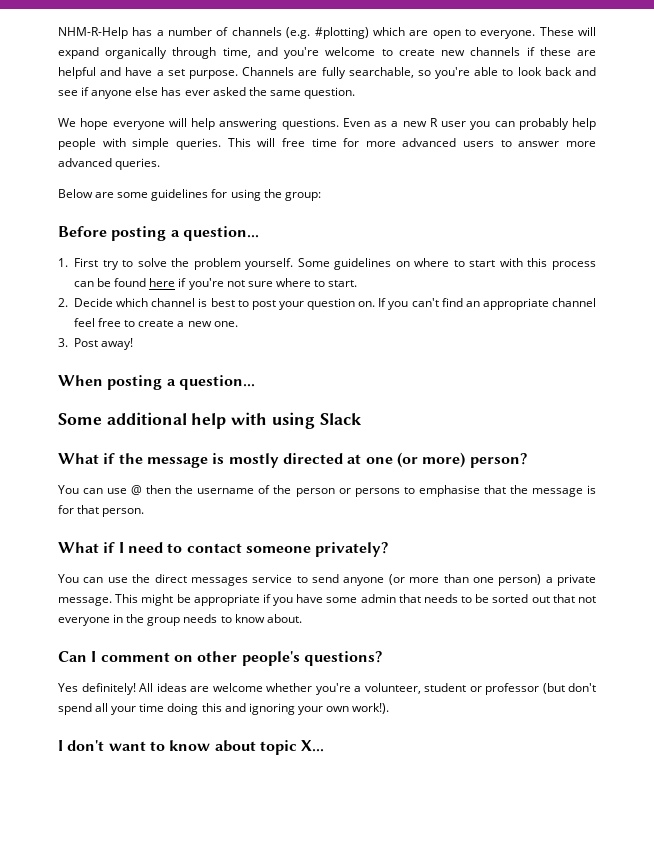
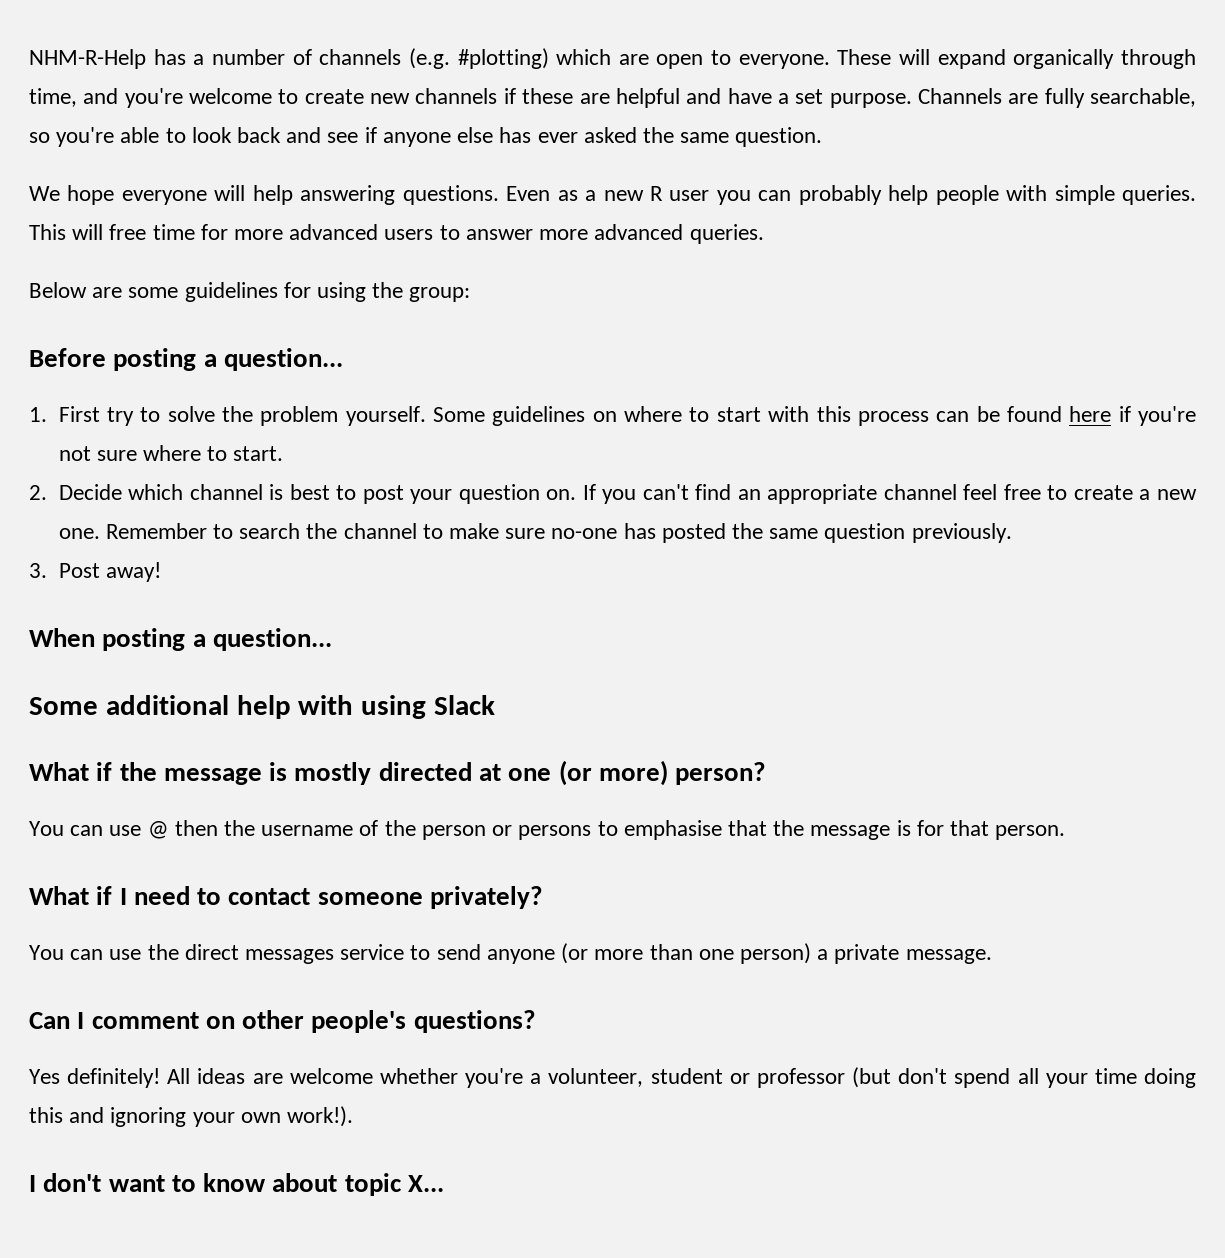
+ Remember to search the channel to make sure no-one has posted the same question previously.
- This might be appropriate if you have some admin that needs to be sorted out that not everyone in the group needs to know about.

